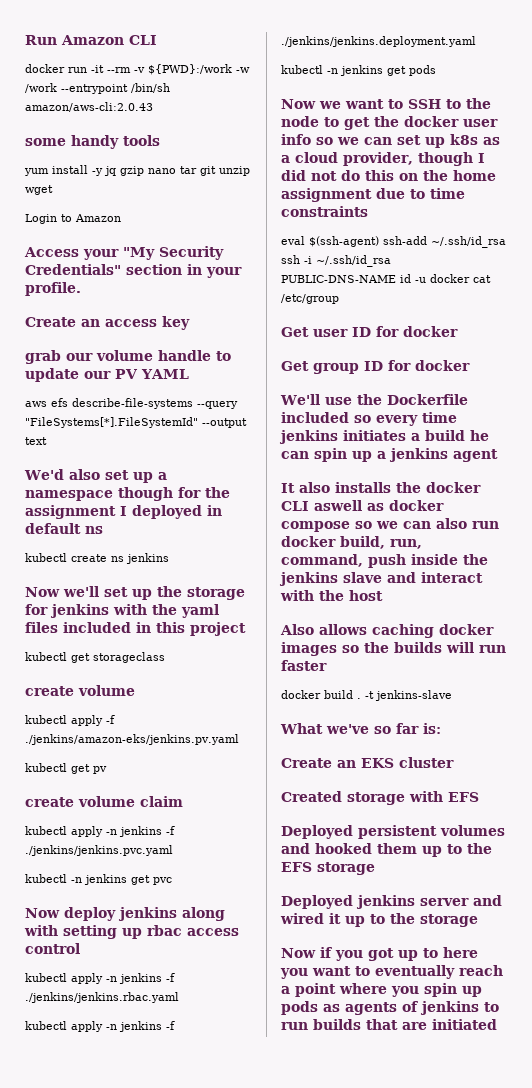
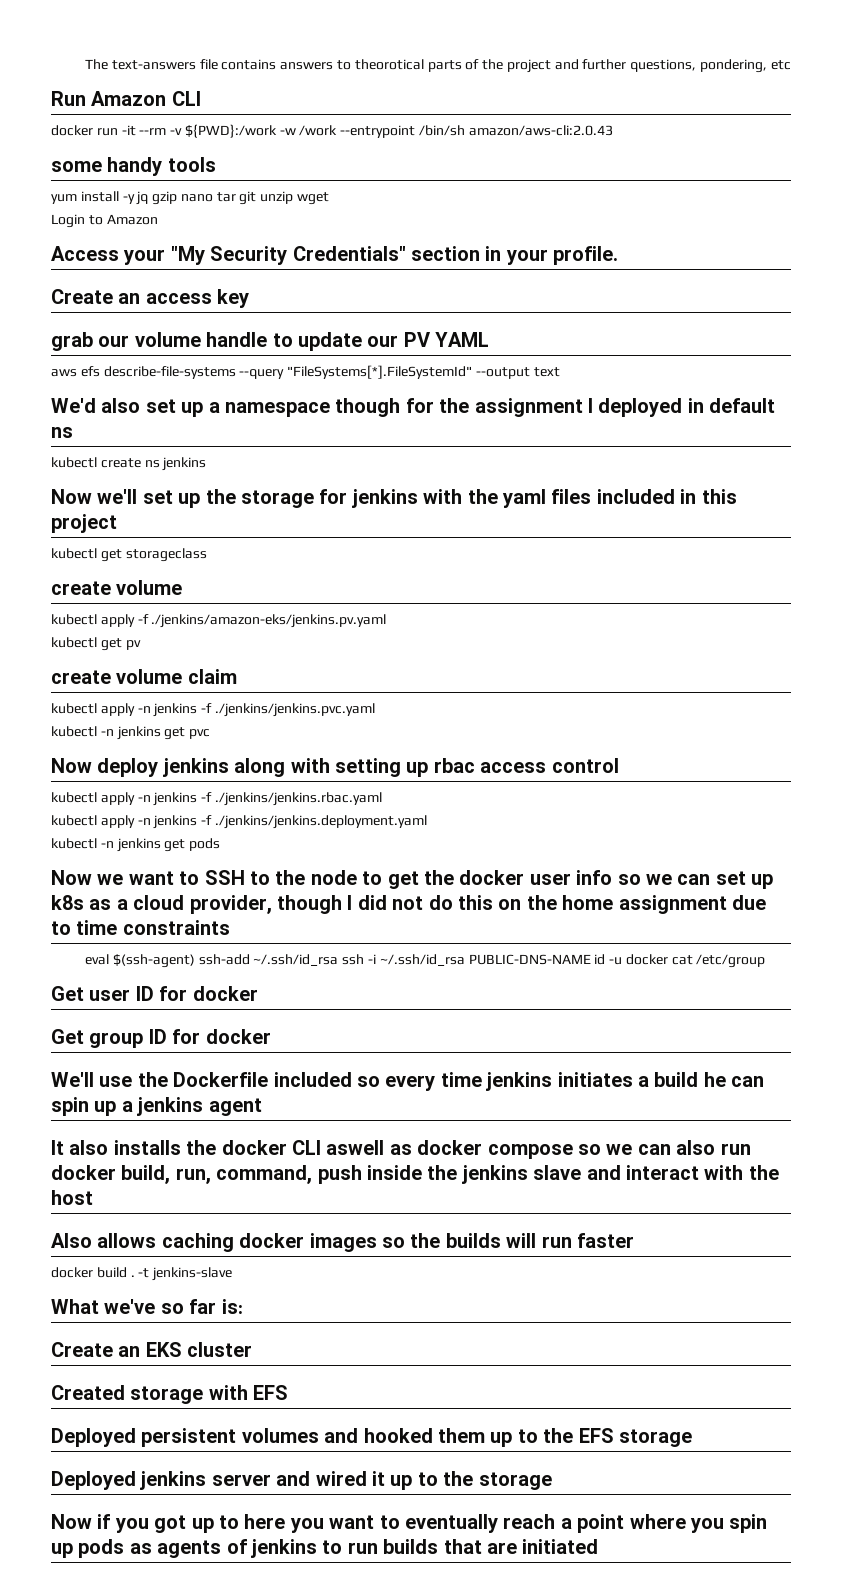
+ The text-answers file contains answers to theorotical parts of the project and further questions, pondering, etc

